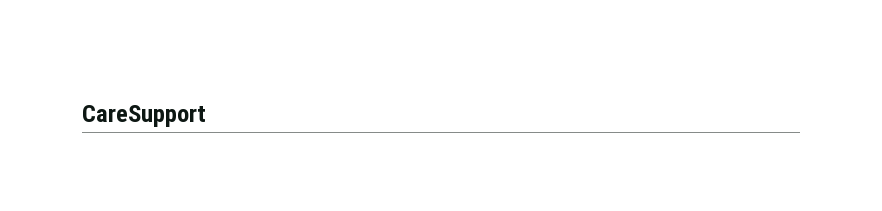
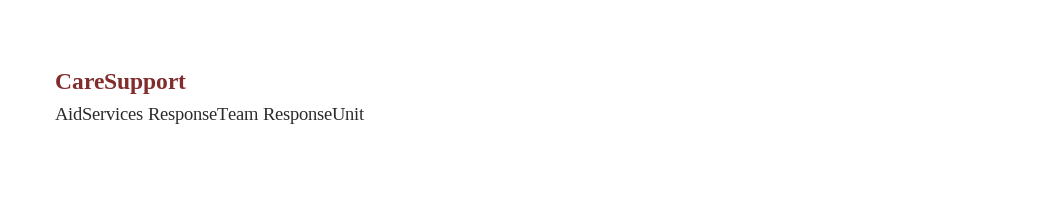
+ AidServices ResponseTeam ResponseUnit

